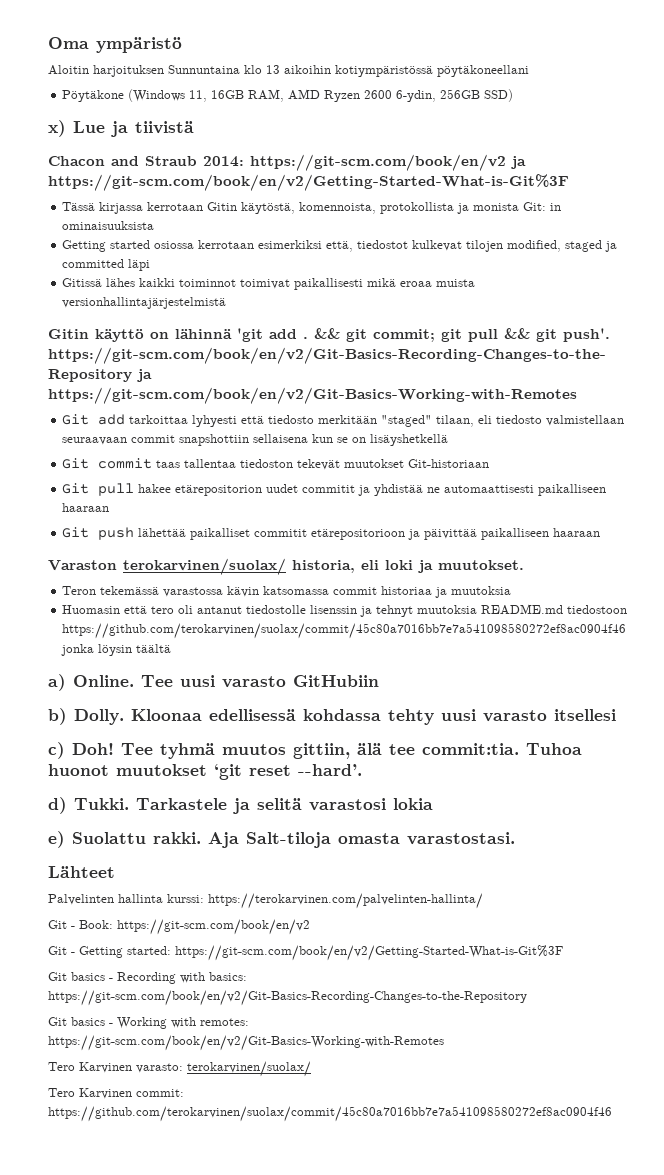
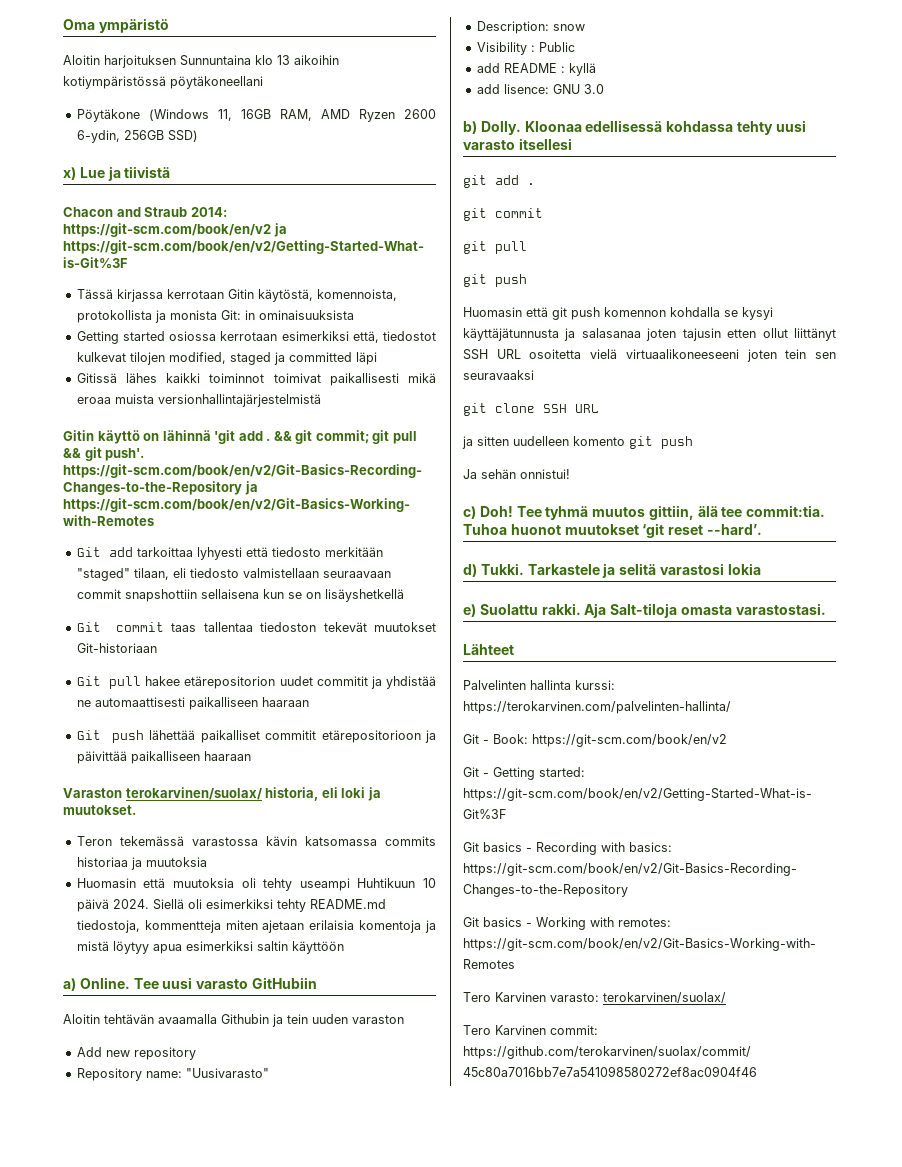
- Teron tekemässä varastossa kävin katsomassa commit historiaa ja muutoksia
+ Teron tekemässä varastossa kävin katsomassa commits historiaa ja muutoksia
- Huomasin että tero oli antanut tiedostolle lisenssin ja tehnyt muutoksia README.md tiedostoon https://github.com/terokarvinen/suolax/commit/45c80a7016bb7e7a541098580272ef8ac0904f46 jonka löysin täältä
+ Huomasin että muutoksia oli tehty useampi Huhtikuun 10 päivä 2024. Siellä oli esimerkiksi tehty README.md tiedostoja, kommentteja miten ajetaan erilaisia komentoja ja mistä löytyy apua esimerkiksi saltin käyttöön
+ Aloitin tehtävän avaamalla Githubin ja tein uuden varaston
+ Add new repository
+ Repository name: "Uusivarasto"
+ Description: snow
+ Visibility : Public
+ add README : kyllä
+ add lisence: GNU 3.0
+ git add .
+ git commit
+ git pull
+ git push
+ Huomasin että git push komennon kohdalla se kysyi käyttäjätunnusta ja salasanaa joten tajusin etten ollut liittänyt SSH URL osoitetta vielä virtuaalikoneeseeni joten tein sen seuravaaksi
+ git clone SSH URL
+ ja sitten uudelleen komento git push
+ Ja sehän onnistui!

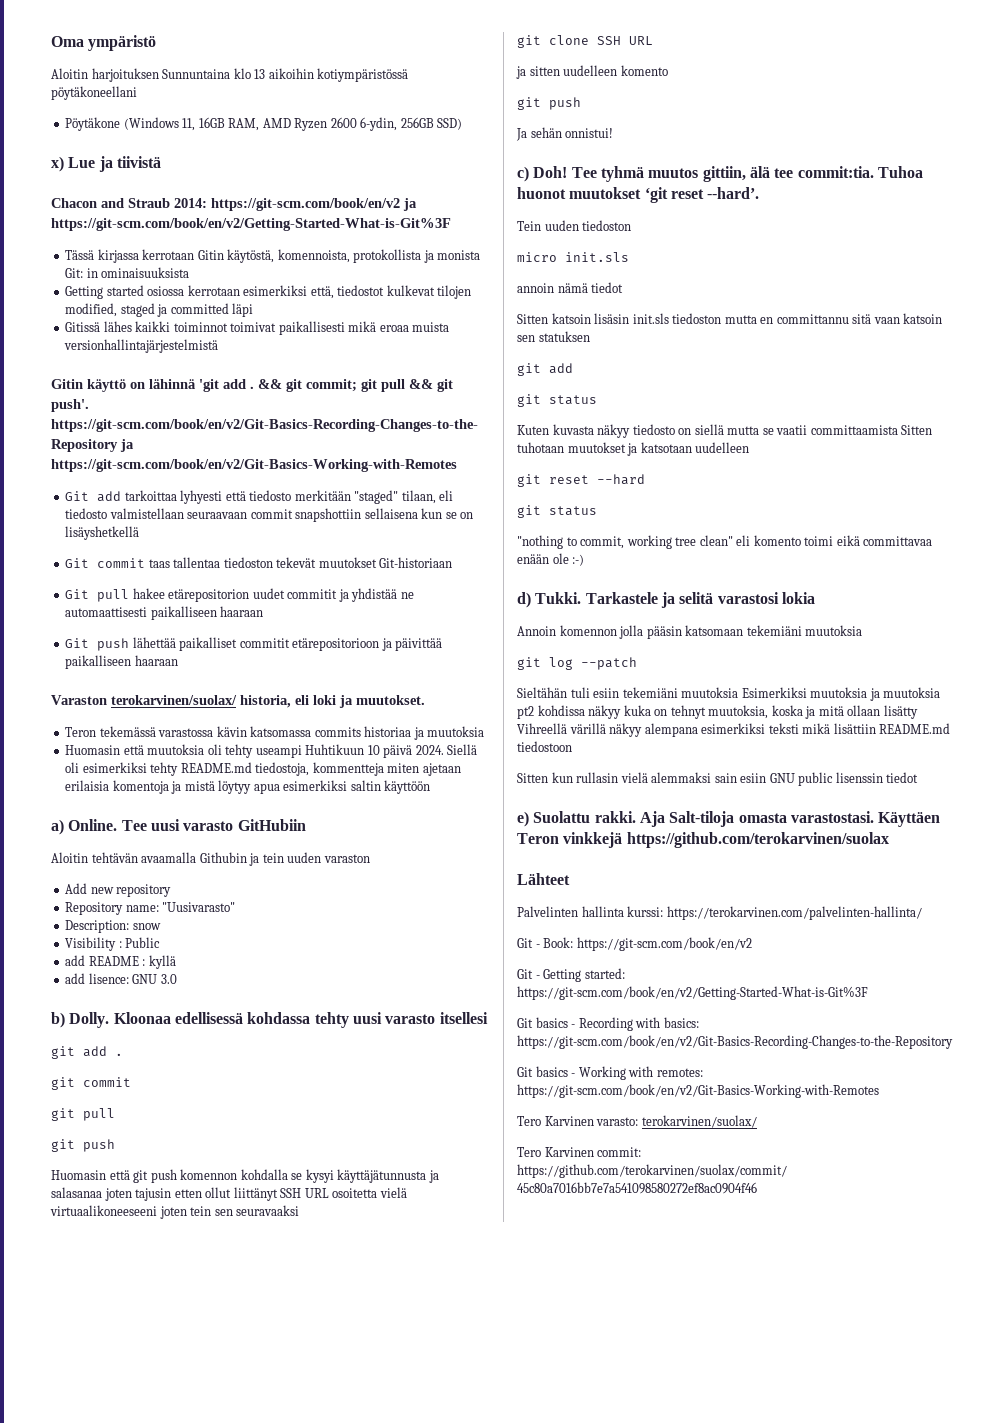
- ja sitten uudelleen komento git push
+ ja sitten uudelleen komento
+ git push
+ Tein uuden tiedoston
+ micro init.sls
+ annoin nämä tiedot
+ Sitten katsoin lisäsin init.sls tiedoston mutta en committannu sitä vaan katsoin sen statuksen
+ git add
+ git status
+ Kuten kuvasta näkyy tiedosto on siellä mutta se vaatii committaamista Sitten tuhotaan muutokset ja katsotaan uudelleen
+ git reset --hard
+ git status
+ "nothing to commit, working tree clean" eli komento toimi eikä committavaa enään ole :-)
+ Annoin komennon jolla pääsin katsomaan tekemiäni muutoksia
+ git log --patch
+ Sieltähän tuli esiin tekemiäni muutoksia Esimerkiksi muutoksia ja muutoksia pt2 kohdissa näkyy kuka on tehnyt muutoksia, koska ja mitä ollaan lisätty Vihreellä värillä näkyy alempana esimerkiksi teksti mikä lisättiin README.md tiedostoon
+ Sitten kun rullasin vielä alemmaksi sain esiin GNU public lisenssin tiedot
+ Käyttäen Teron vinkkejä https://github.com/terokarvinen/suolax

